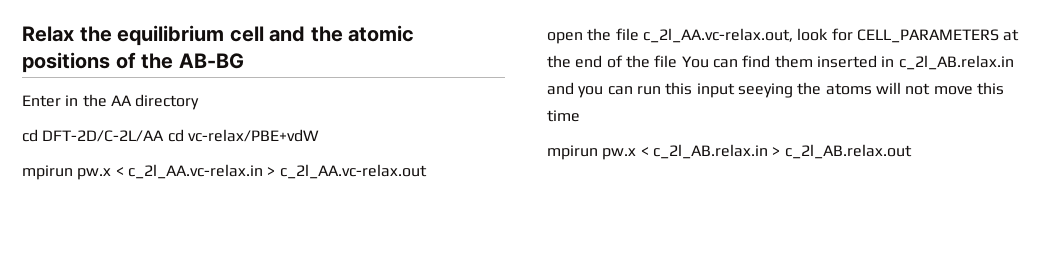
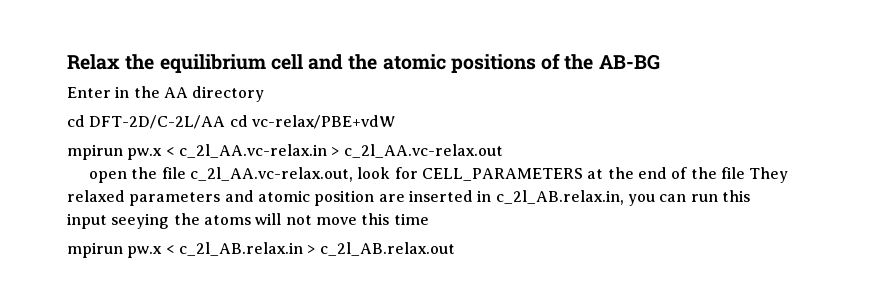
- open the file c_2l_AA.vc-relax.out, look for CELL_PARAMETERS at the end of the file You can find them inserted in c_2l_AB.relax.in and you can run this input seeying the atoms will not move this time
+ open the file c_2l_AA.vc-relax.out, look for CELL_PARAMETERS at the end of the file They relaxed parameters and atomic position are inserted in c_2l_AB.relax.in, you can run this input seeying the atoms will not move this time

